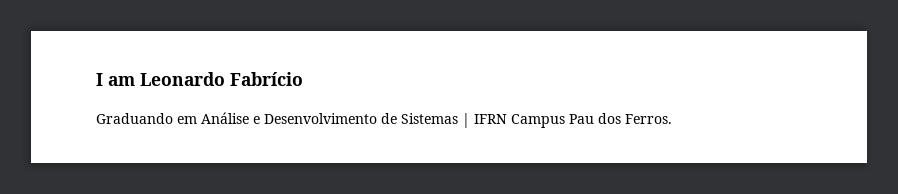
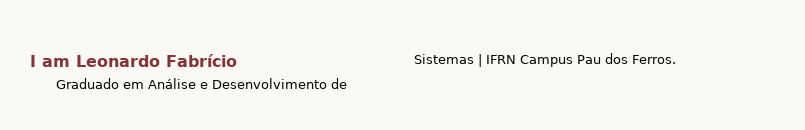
- Graduando em Análise e Desenvolvimento de Sistemas | IFRN Campus Pau dos Ferros.
+ Graduado em Análise e Desenvolvimento de Sistemas | IFRN Campus Pau dos Ferros.

